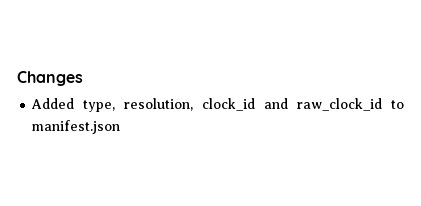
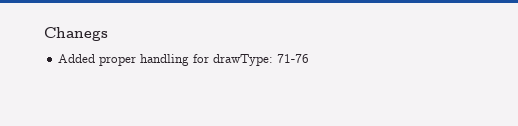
- Changes
+ Chanegs
- Added type, resolution, clock_id and raw_clock_id to manifest.json
+ Added proper handling for drawType: 71-76

